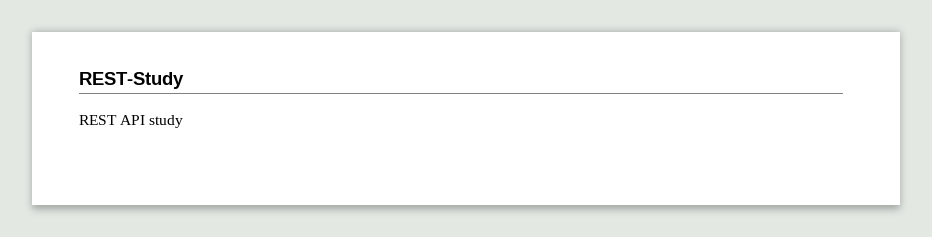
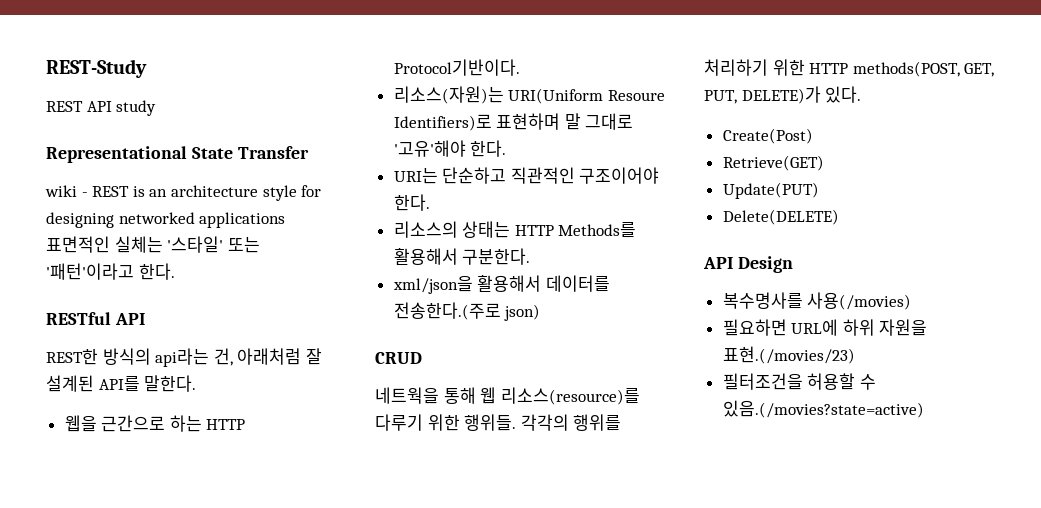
+ Representational State Transfer
+ wiki - REST is an architecture style for designing networked applications 표면적인 실체는 '스타일' 또는 '패턴'이라고 한다.
+ RESTful API
+ REST한 방식의 api라는 건, 아래처럼 잘 설계된 API를 말한다.
+ 웹을 근간으로 하는 HTTP Protocol기반이다.
+ 리소스(자원)는 URI(Uniform Resoure Identifiers)로 표현하며 말 그대로 '고유'해야 한다.
+ URI는 단순하고 직관적인 구조이어야 한다.
+ 리소스의 상태는 HTTP Methods를 활용해서 구분한다.
+ xml/json을 활용해서 데이터를 전송한다.(주로 json)
+ CRUD
+ 네트웍을 통해 웹 리소스(resource)를 다루기 위한 행위들. 각각의 행위를 처리하기 위한 HTTP methods(POST, GET, PUT, DELETE)가 있다.
+ Create(Post)
+ Retrieve(GET)
+ Update(PUT)
+ Delete(DELETE)
+ API Design
+ 복수명사를 사용(/movies)
+ 필요하면 URL에 하위 자원을 표현.(/movies/23)
+ 필터조건을 허용할 수 있음.(/movies?state=active)

